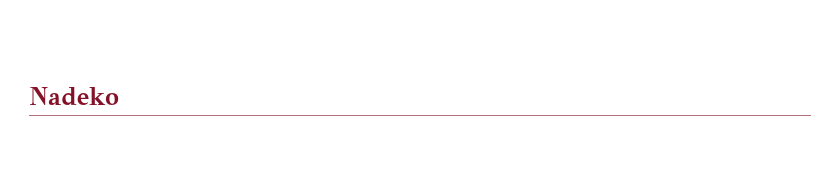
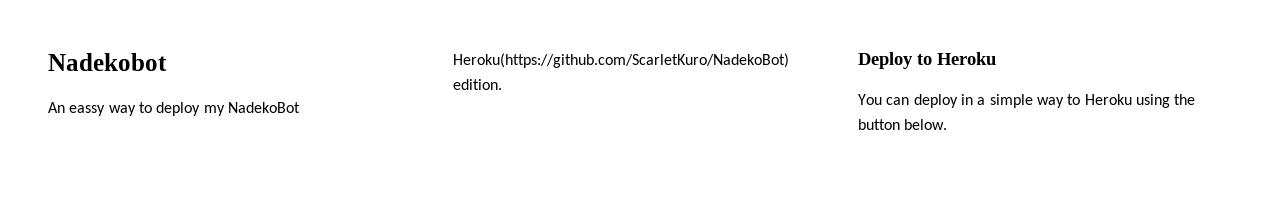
- Nadeko
+ Nadekobot
+ An eassy way to deploy my NadekoBot Heroku(https://github.com/ScarletKuro/NadekoBot) edition.
+ Deploy to Heroku
+ You can deploy in a simple way to Heroku using the button below.

